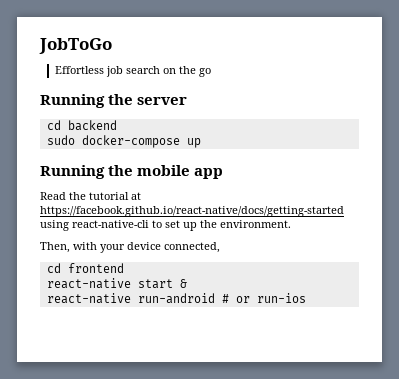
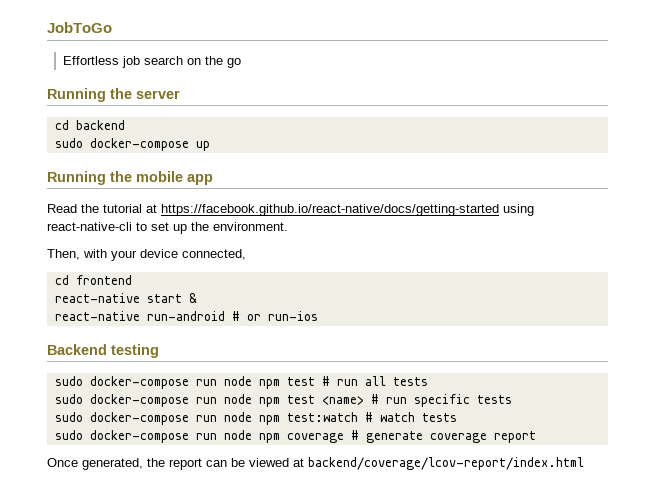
+ Backend testing
+ sudo docker-compose run node npm test # run all tests
+ sudo docker-compose run node npm test <name> # run specific tests
+ sudo docker-compose run node npm test:watch # watch tests
+ sudo docker-compose run node npm coverage # generate coverage report
+ Once generated, the report can be viewed at backend/coverage/lcov-report/index.html

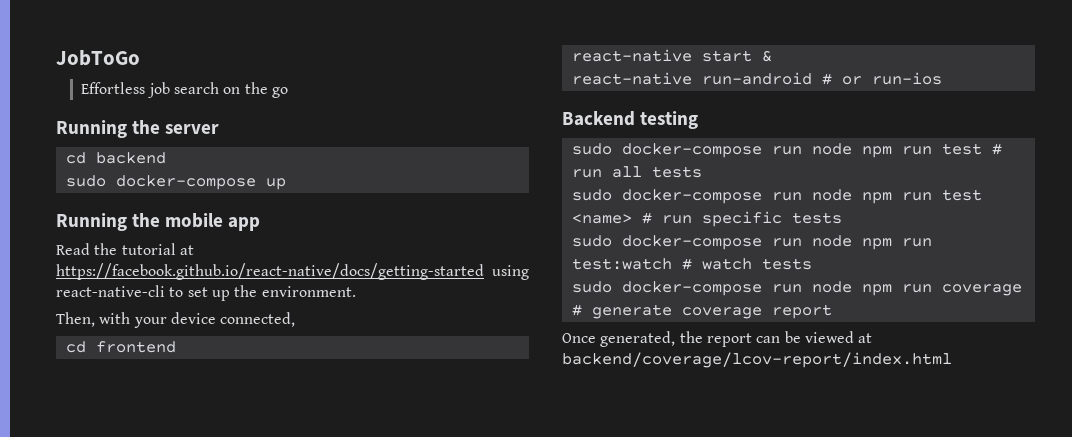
- sudo docker-compose run node npm test # run all tests
+ sudo docker-compose run node npm run test # run all tests
- sudo docker-compose run node npm test <name> # run specific tests
+ sudo docker-compose run node npm run test <name> # run specific tests
- sudo docker-compose run node npm test:watch # watch tests
+ sudo docker-compose run node npm run test:watch # watch tests
- sudo docker-compose run node npm coverage # generate coverage report
+ sudo docker-compose run node npm run coverage # generate coverage report

